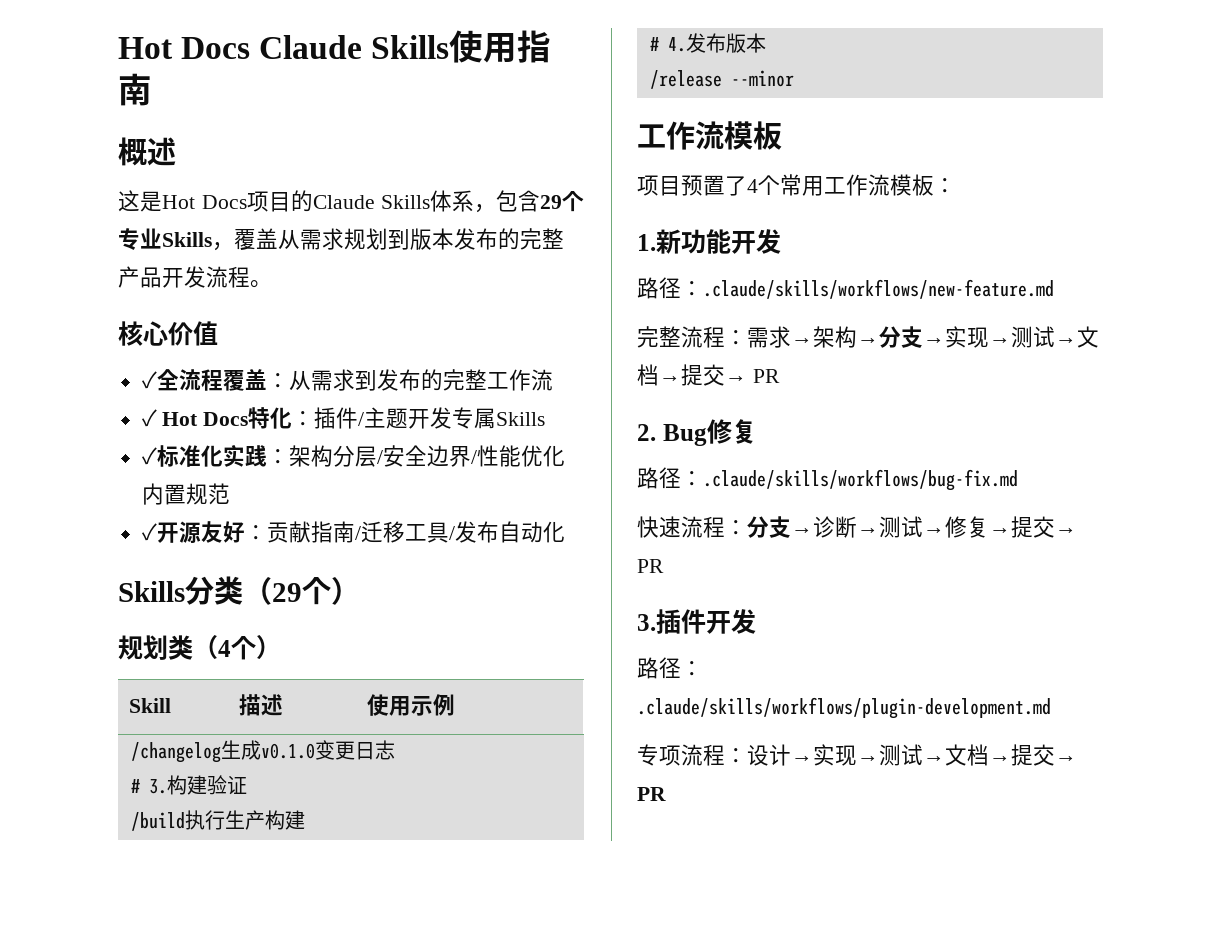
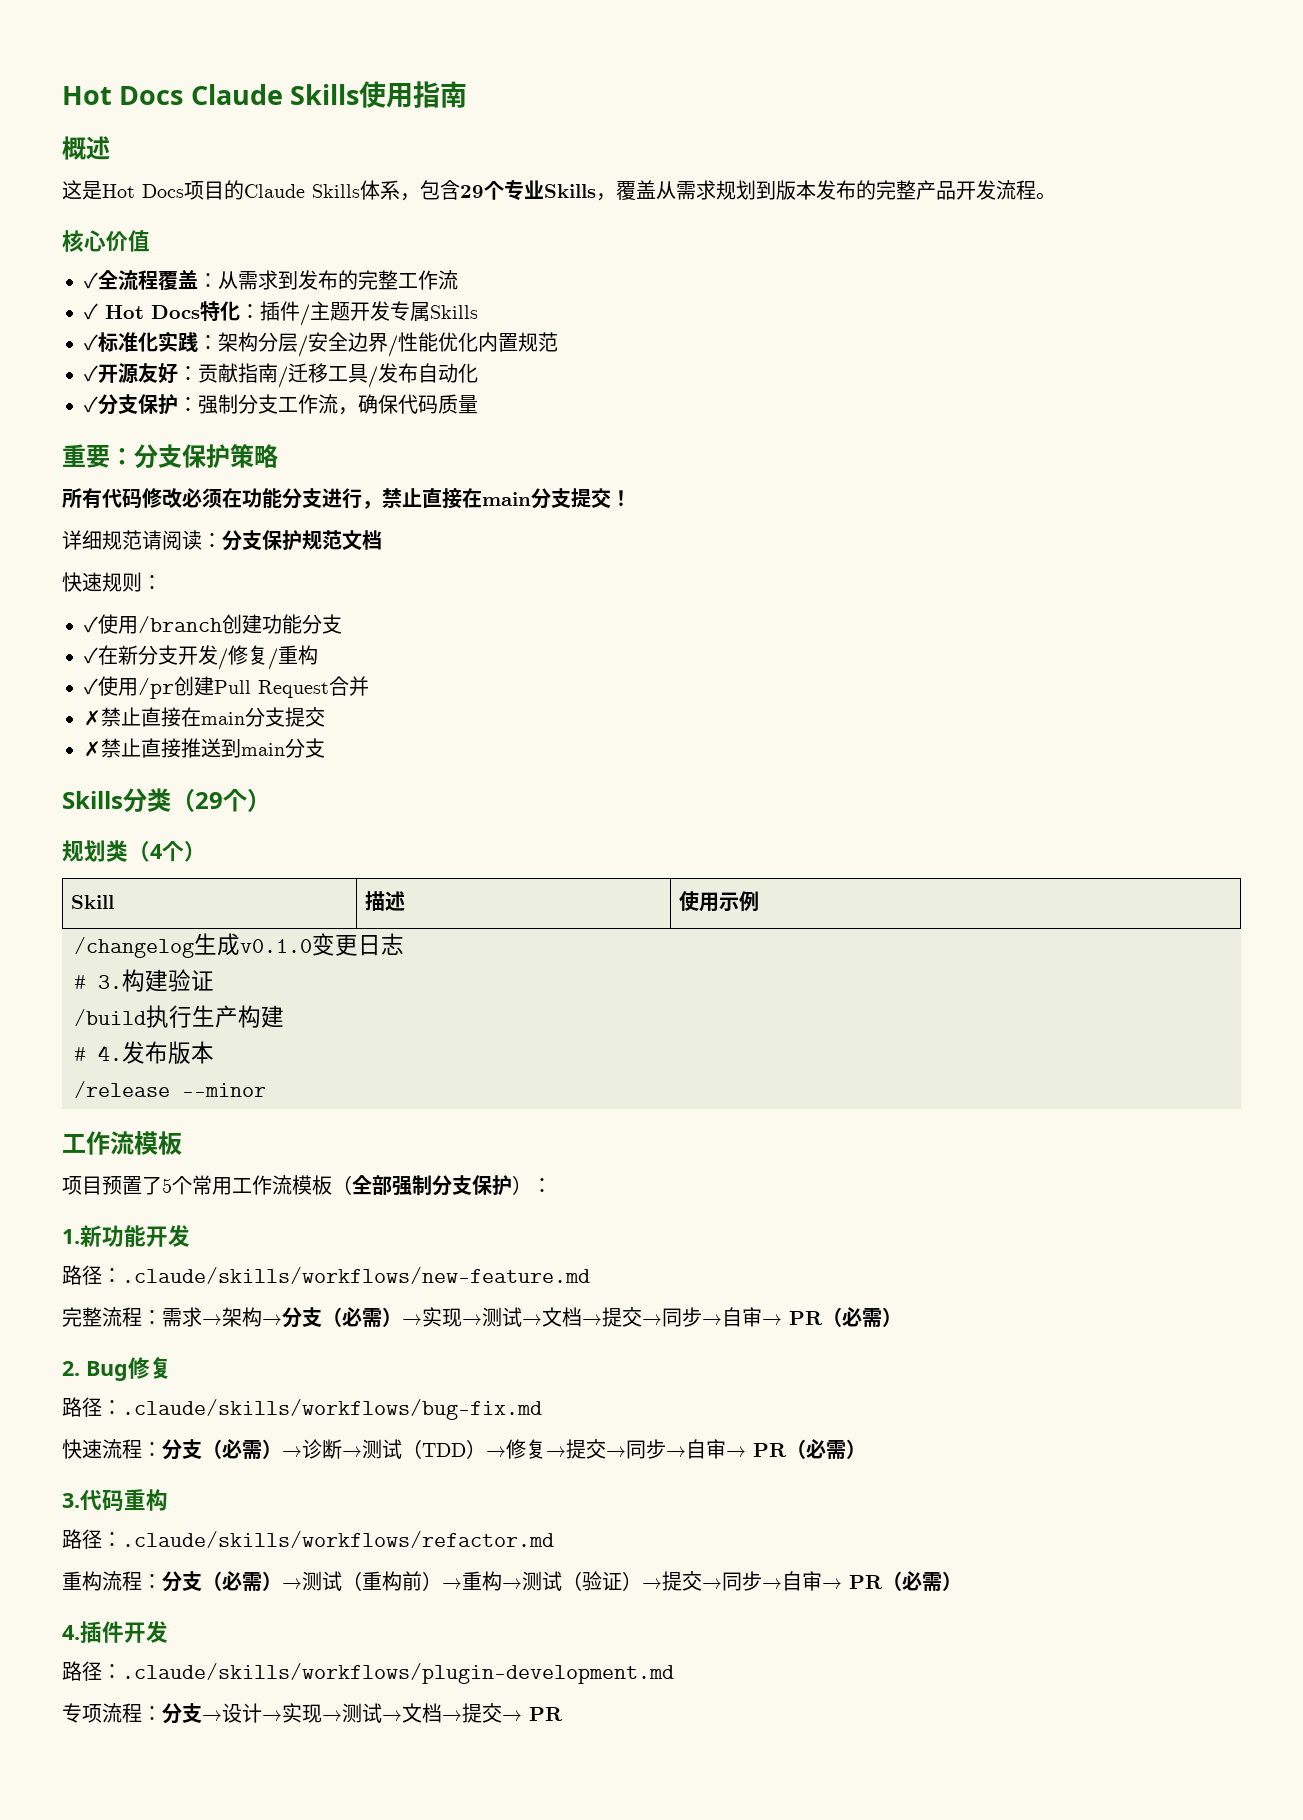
+ ✓分支保护：强制分支工作流，确保代码质量
+ 重要：分支保护策略
+ 所有代码修改必须在功能分支进行，禁止直接在main分支提交！
+ 详细规范请阅读：分支保护规范文档
+ 快速规则：
+ ✓使用/branch创建功能分支
+ ✓在新分支开发/修复/重构
+ ✓使用/pr创建Pull Request合并
+ ✗禁止直接在main分支提交
+ ✗禁止直接推送到main分支
- 项目预置了4个常用工作流模板：
+ 项目预置了5个常用工作流模板（全部强制分支保护）：
- 完整流程：需求→架构→分支→实现→测试→文档→提交→ PR
+ 完整流程：需求→架构→分支（必需）→实现→测试→文档→提交→同步→自审→ PR（必需）
- 快速流程：分支→诊断→测试→修复→提交→ PR
- 3.插件开发
+ 快速流程：分支（必需）→诊断→测试（TDD）→修复→提交→同步→自审→ PR（必需）
+ 3.代码重构
+ 路径：.claude/skills/workflows/refactor.md
+ 重构流程：分支（必需）→测试（重构前）→重构→测试（验证）→提交→同步→自审→ PR（必需）
+ 4.插件开发
- 专项流程：设计→实现→测试→文档→提交→ PR
+ 专项流程：分支→设计→实现→测试→文档→提交→ PR

